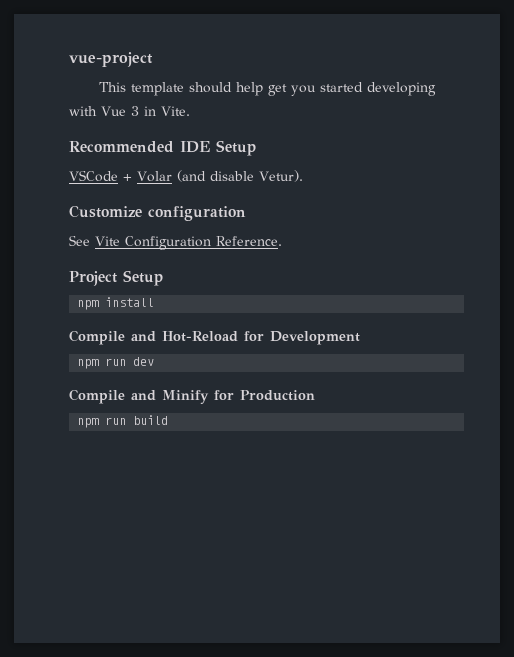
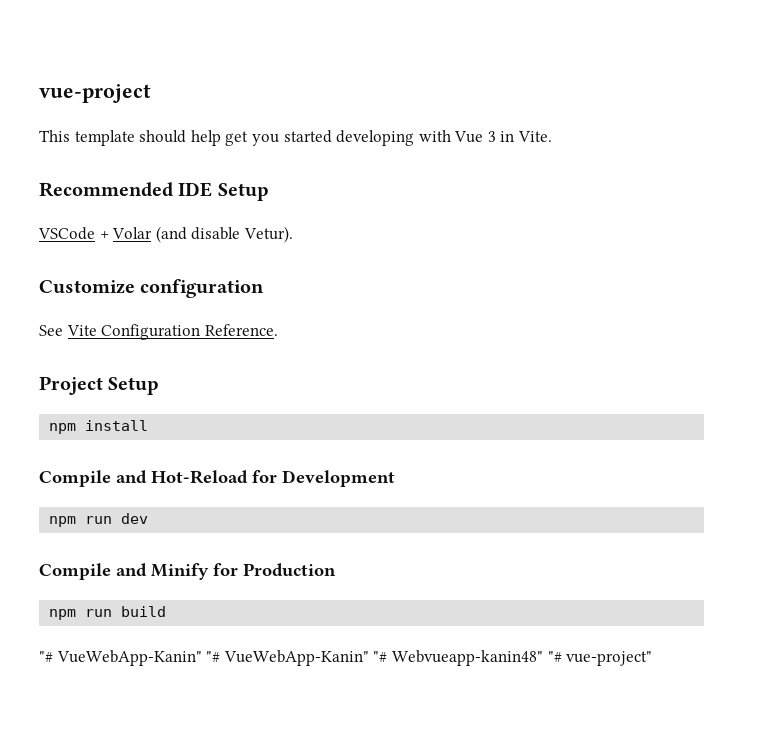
+ "# VueWebApp-Kanin" "# VueWebApp-Kanin" "# Webvueapp-kanin48" "# vue-project"

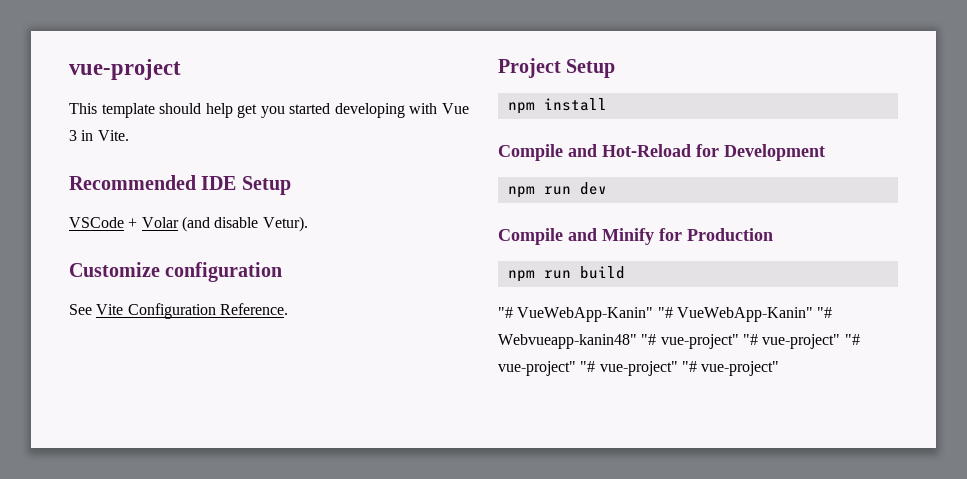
- "# VueWebApp-Kanin" "# VueWebApp-Kanin" "# Webvueapp-kanin48" "# vue-project"
+ "# VueWebApp-Kanin" "# VueWebApp-Kanin" "# Webvueapp-kanin48" "# vue-project" "# vue-project" "# vue-project" "# vue-project" "# vue-project"

